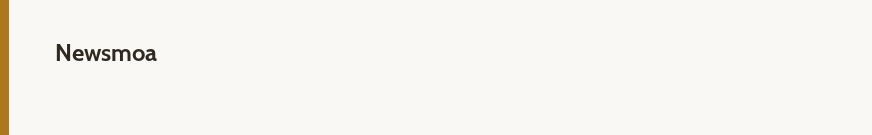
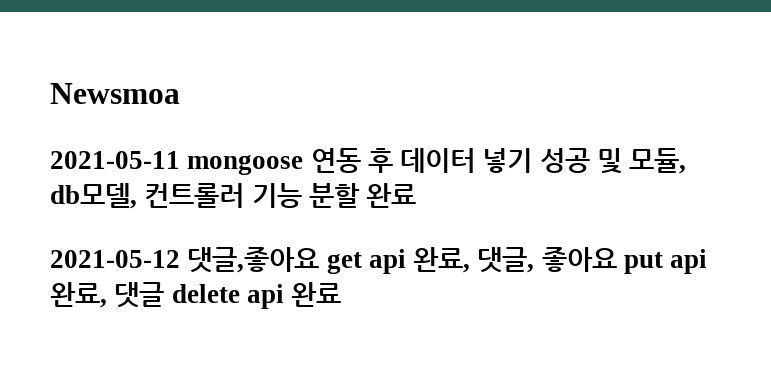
+ 2021-05-11 mongoose 연동 후 데이터 넣기 성공 및 모듈, db모델, 컨트롤러 기능 분할 완료
+ 2021-05-12 댓글,좋아요 get api 완료, 댓글, 좋아요 put api 완료, 댓글 delete api 완료

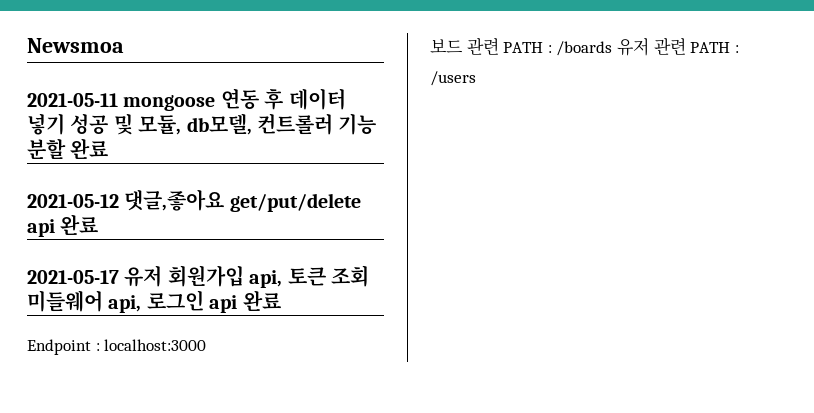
- 2021-05-12 댓글,좋아요 get api 완료, 댓글, 좋아요 put api 완료, 댓글 delete api 완료
+ 2021-05-12 댓글,좋아요 get/put/delete api 완료
+ 2021-05-17 유저 회원가입 api, 토큰 조회 미들웨어 api, 로그인 api 완료
+ Endpoint : localhost:3000
+ 보드 관련 PATH : /boards 유저 관련 PATH : /users

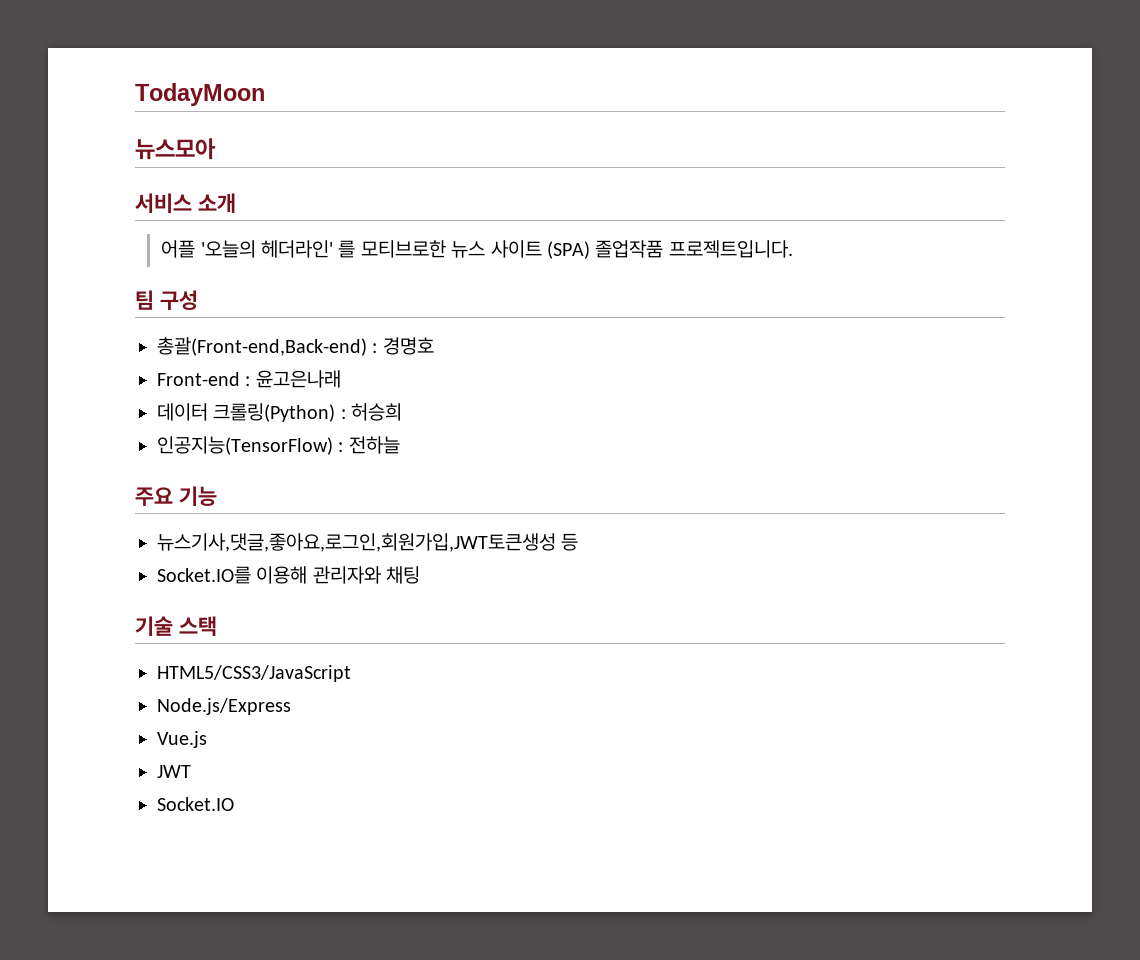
- Newsmoa
- 2021-05-11 mongoose 연동 후 데이터 넣기 성공 및 모듈, db모델, 컨트롤러 기능 분할 완료
- 2021-05-12 댓글,좋아요 get/put/delete api 완료
- 2021-05-17 유저 회원가입 api, 토큰 조회 미들웨어 api, 로그인 api 완료
- Endpoint : localhost:3000
- 보드 관련 PATH : /boards 유저 관련 PATH : /users
+ TodayMoon
+ 뉴스모아
+ 서비스 소개
+ 어플 '오늘의 헤더라인' 를 모티브로한 뉴스 사이트 (SPA) 졸업작품 프로젝트입니다.
+ 팀 구성
+ 총괄(Front-end,Back-end) : 경명호
+ Front-end : 윤고은나래
+ 데이터 크롤링(Python) : 허승희
+ 인공지능(TensorFlow) : 전하늘
+ 주요 기능
+ 뉴스기사,댓글,좋아요,로그인,회원가입,JWT토큰생성 등
+ Socket.IO를 이용해 관리자와 채팅
+ 기술 스택
+ HTML5/CSS3/JavaScript
+ Node.js/Express
+ Vue.js
+ JWT
+ Socket.IO

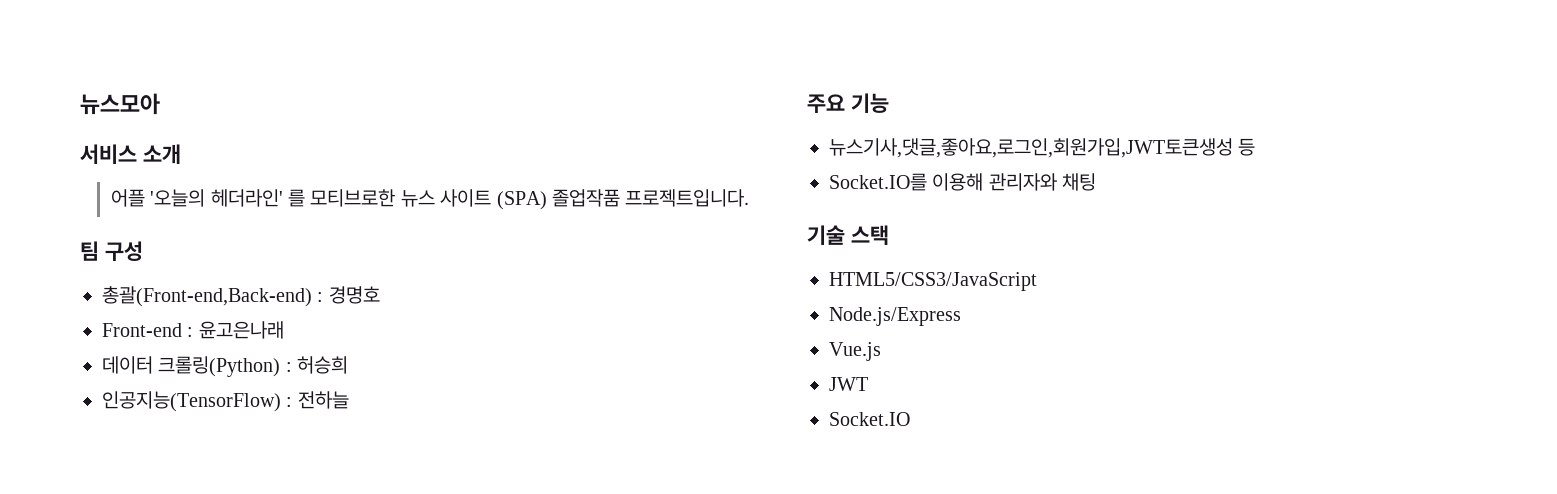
- TodayMoon

